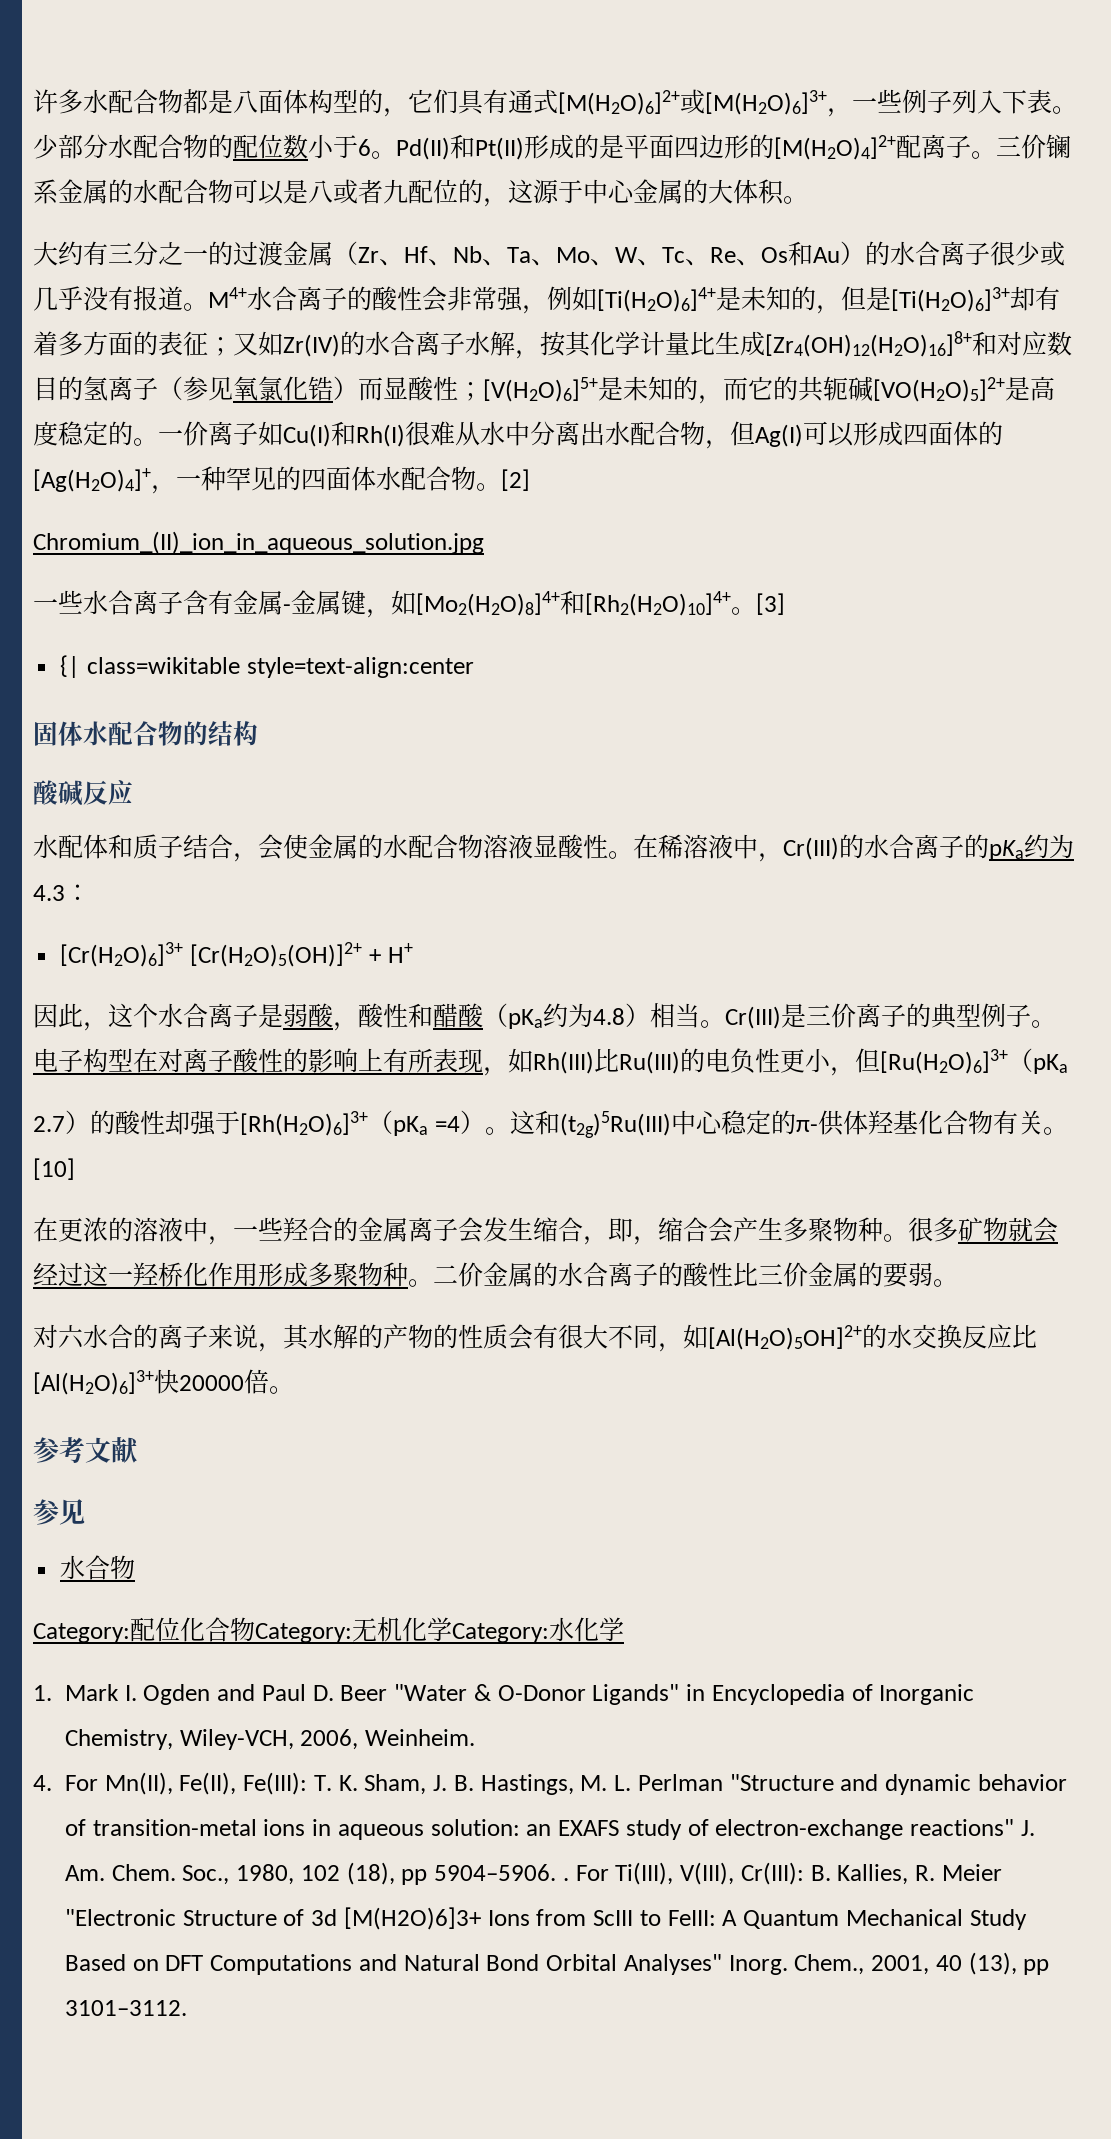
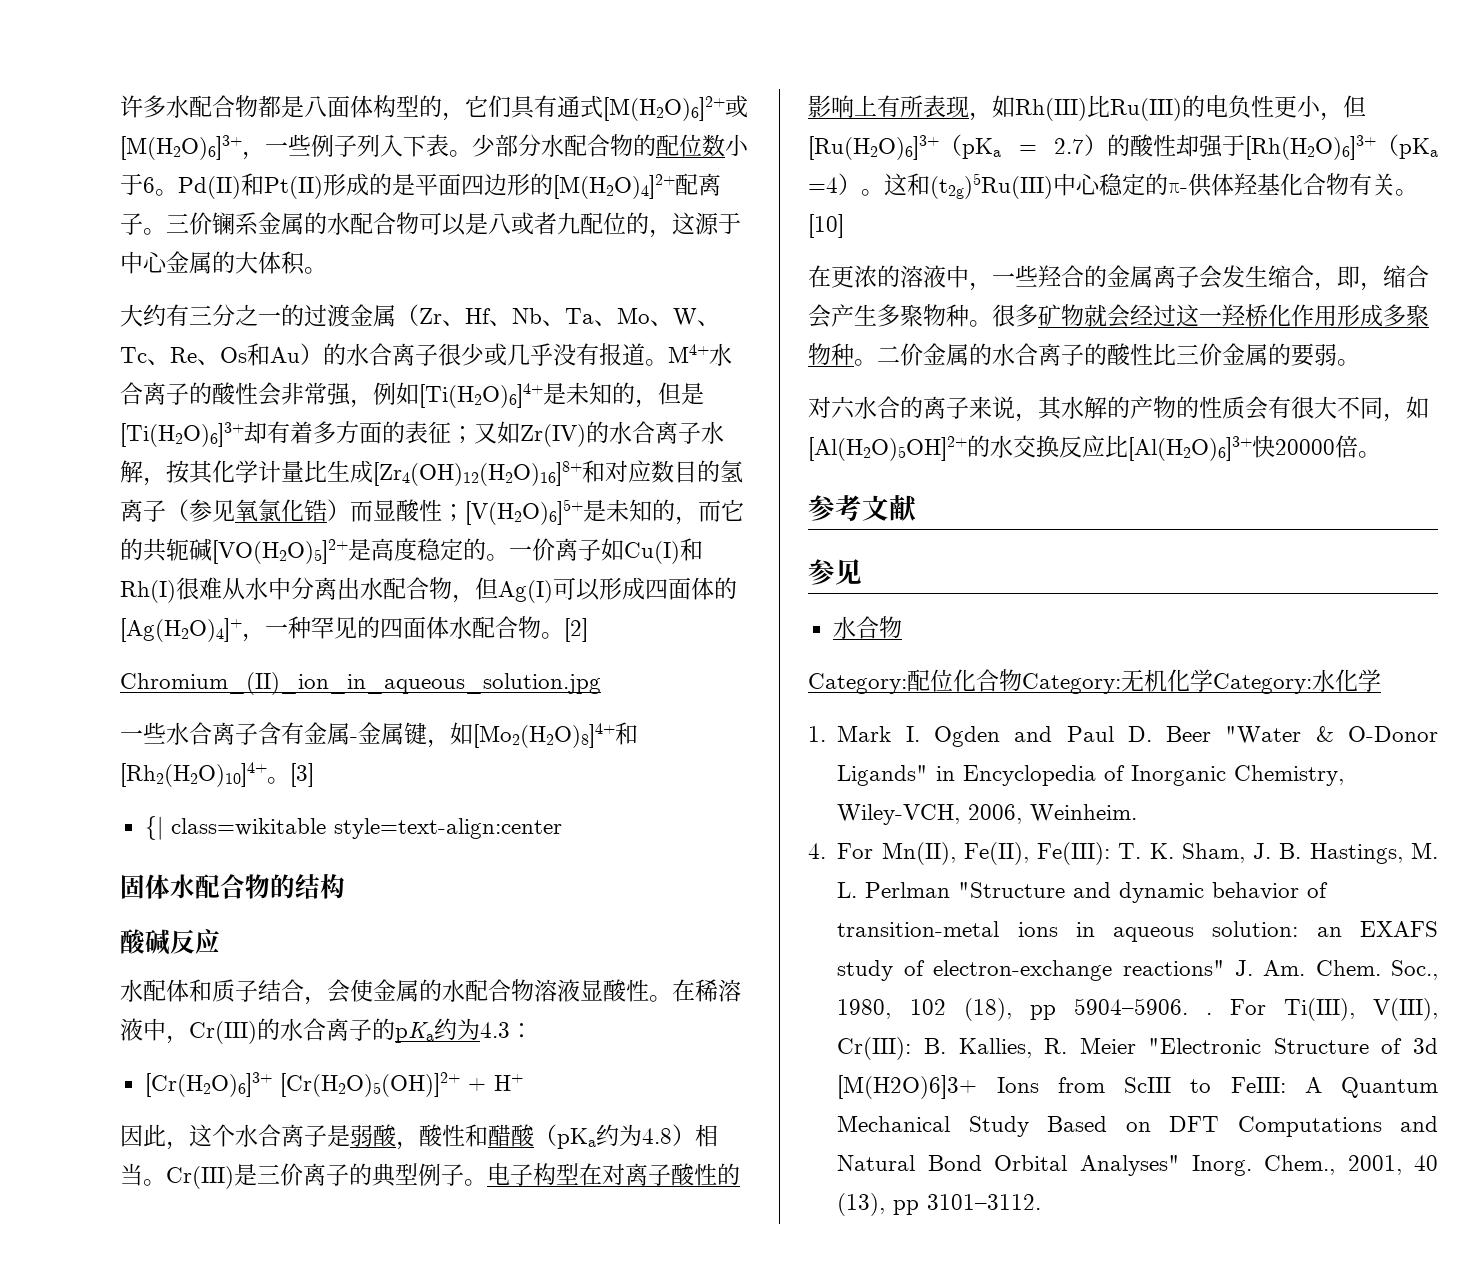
- 电子构型在对离子酸性的影响上有所表现，如Rh(III)比Ru(III)的电负性更小，但[Ru(H2O)6]3+（pKa
- 2.7）的酸性却强于[Rh(H2O)6]3+（pKa =4）。
+ 电子构型在对离子酸性的影响上有所表现，如Rh(III)比Ru(III)的电负性更小，但[Ru(H2O)6]3+（pKa = 2.7）的酸性却强于[Rh(H2O)6]3+（pKa =4）。

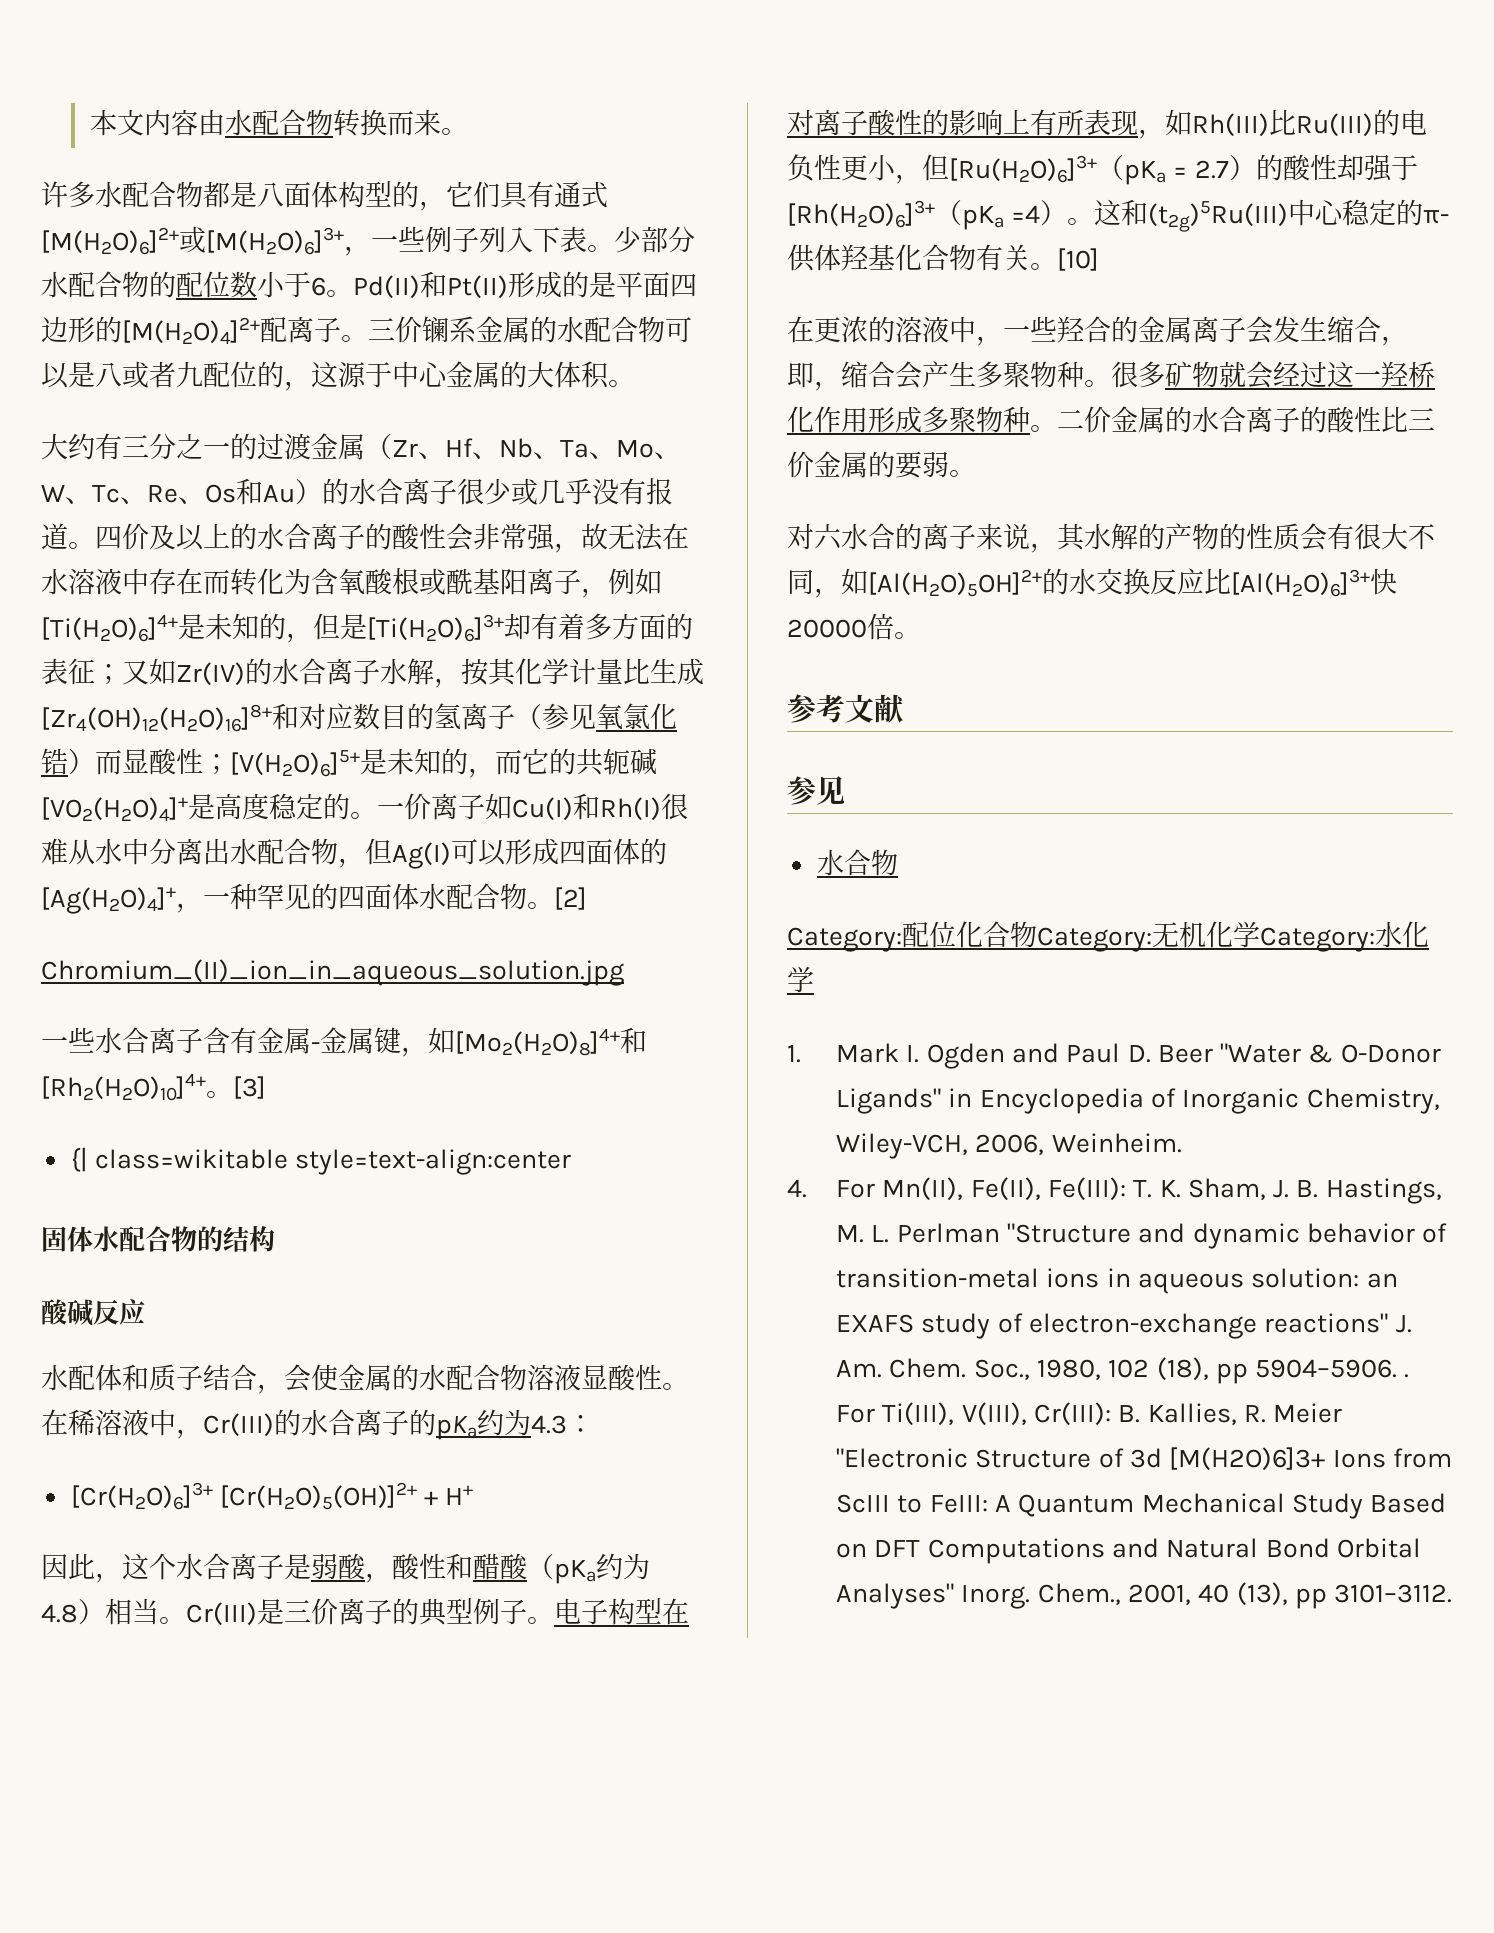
+ 本文内容由水配合物转换而来。
- M4+水合离子的酸性会非常强，例如[Ti(H2O)6]4+是未知的，但是[Ti(H2O)6]3+却有着多方面的表征；又如Zr(IV)的水合离子水解，按其化学计量比生成[Zr4(OH)12(H2O)16]8+和对应数目的氢离子（参见氧氯化锆）而显酸性；[V(H2O)6]5+是未知的，而它的共轭碱[VO(H2O)5]2+是高度稳定的。
+ 四价及以上的水合离子的酸性会非常强，故无法在水溶液中存在而转化为含氧酸根或酰基阳离子，例如[Ti(H2O)6]4+是未知的，但是[Ti(H2O)6]3+却有着多方面的表征；又如Zr(IV)的水合离子水解，按其化学计量比生成[Zr4(OH)12(H2O)16]8+和对应数目的氢离子（参见氧氯化锆）而显酸性；[V(H2O)6]5+是未知的，而它的共轭碱[VO2(H2O)4]+是高度稳定的。

